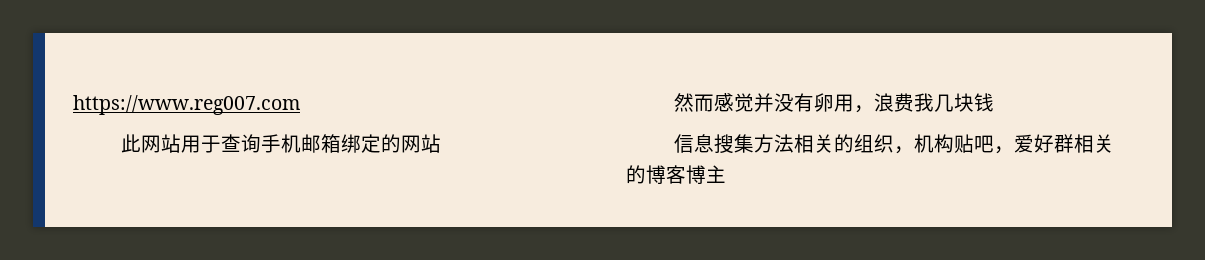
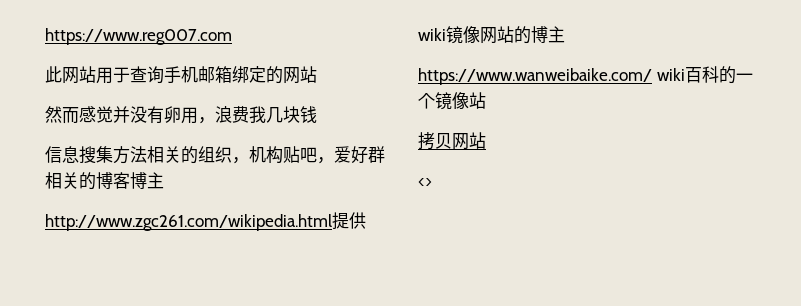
+ http://www.zgc261.com/wikipedia.html提供wiki镜像网站的博主
+ https://www.wanweibaike.com/ wiki百科的一个镜像站
+ 拷贝网站
+ <>

